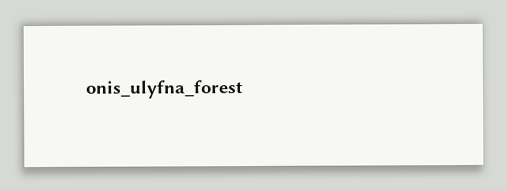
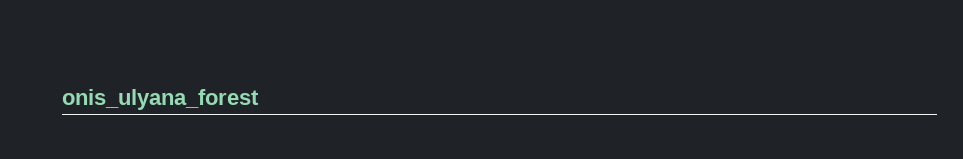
- onis_ulyfna_forest
+ onis_ulyana_forest

